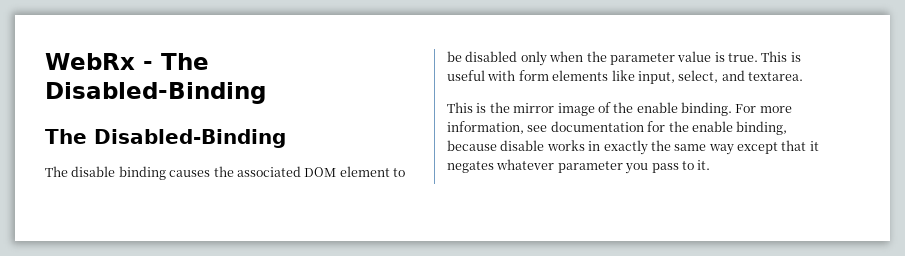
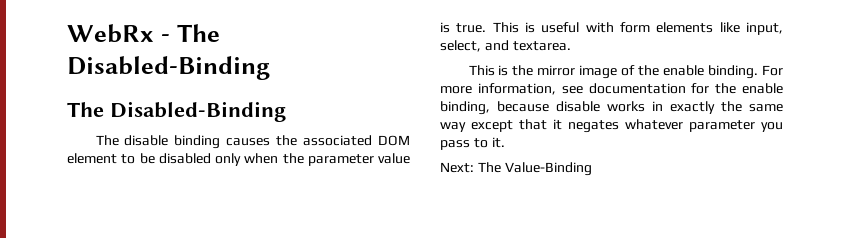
+ Next: The Value-Binding

